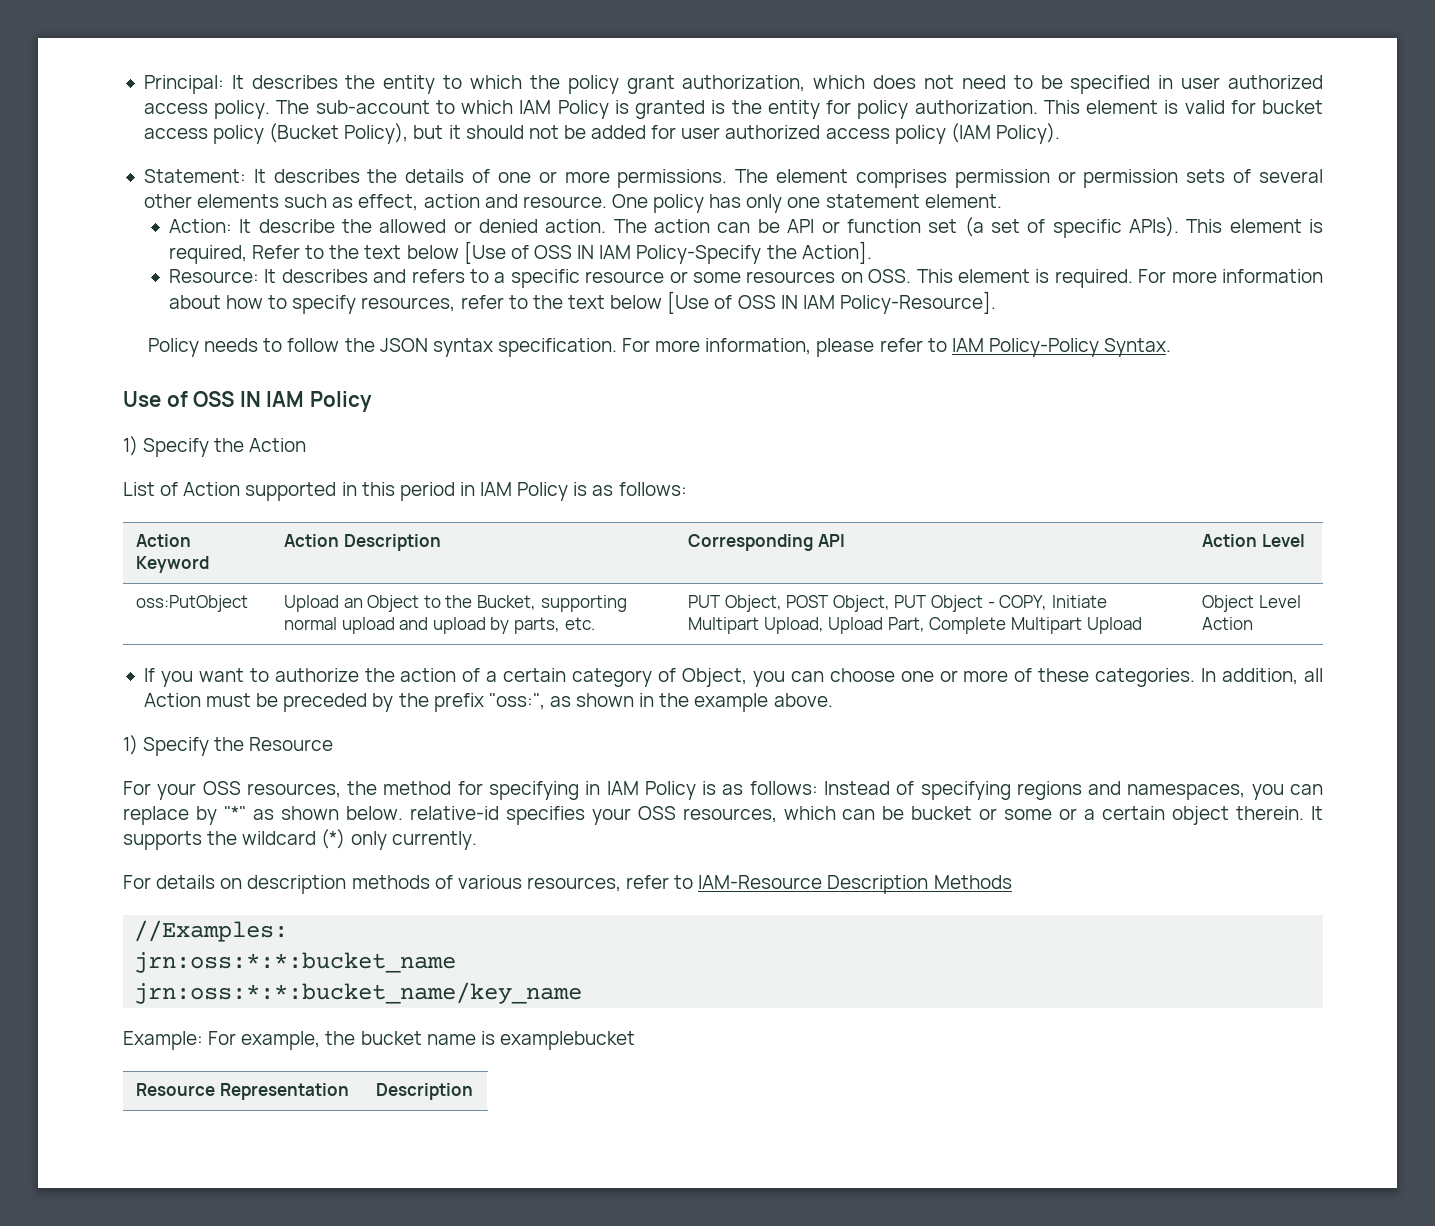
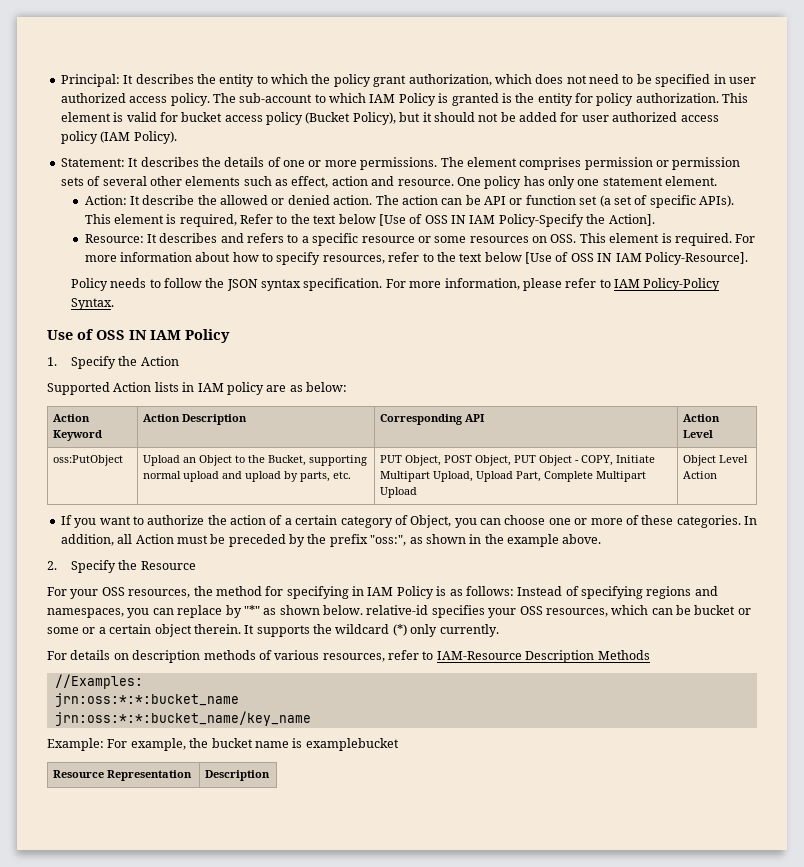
- 1) Specify the Action
+ 1. Specify the Action
- List of Action supported in this period in IAM Policy is as follows:
+ Supported Action lists in IAM policy are as below:
- 1) Specify the Resource
+ 2. Specify the Resource

